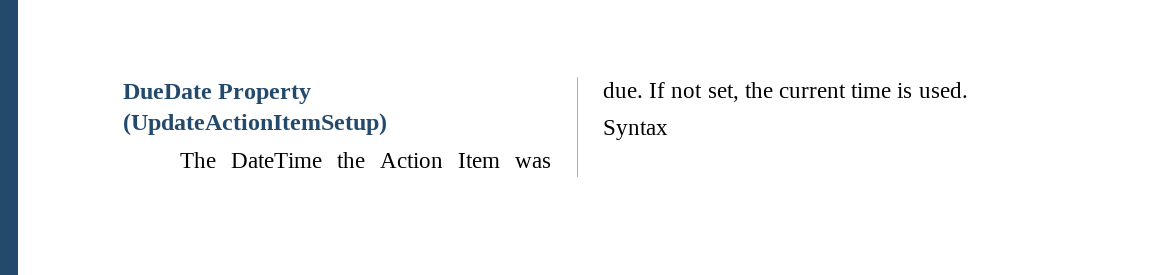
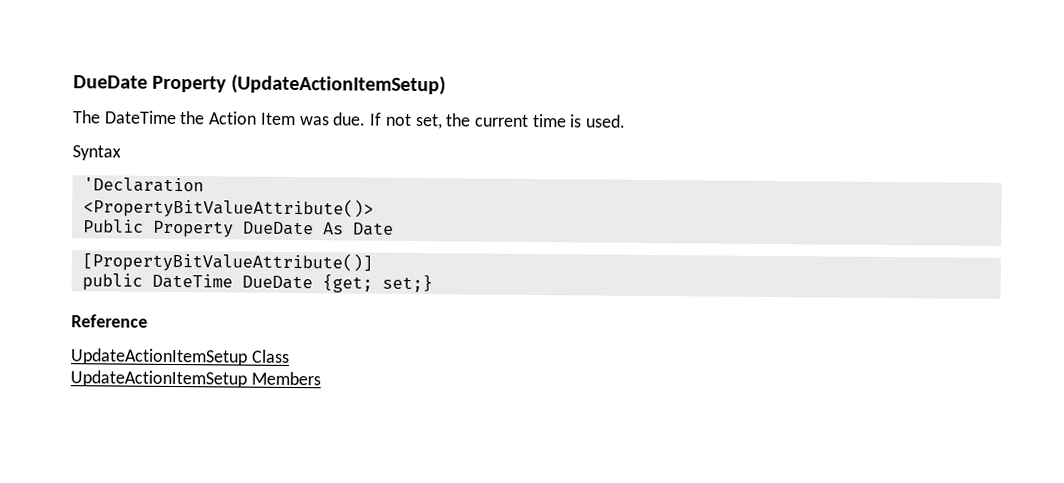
+ 'Declaration
+ <PropertyBitValueAttribute()>
+ Public Property DueDate As Date
+ [PropertyBitValueAttribute()]
+ public DateTime DueDate {get; set;}
+ Reference
+ UpdateActionItemSetup Class
+ UpdateActionItemSetup Members

